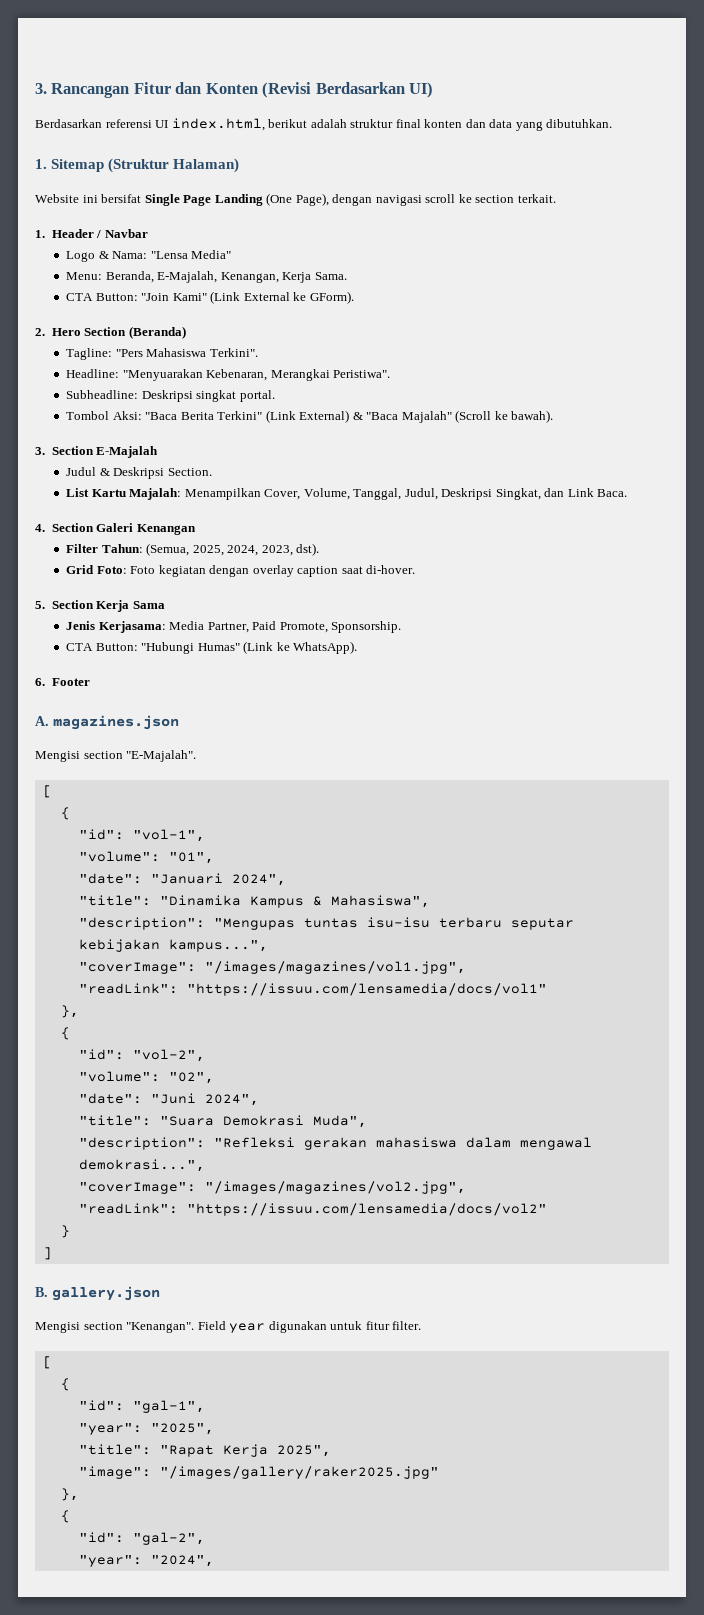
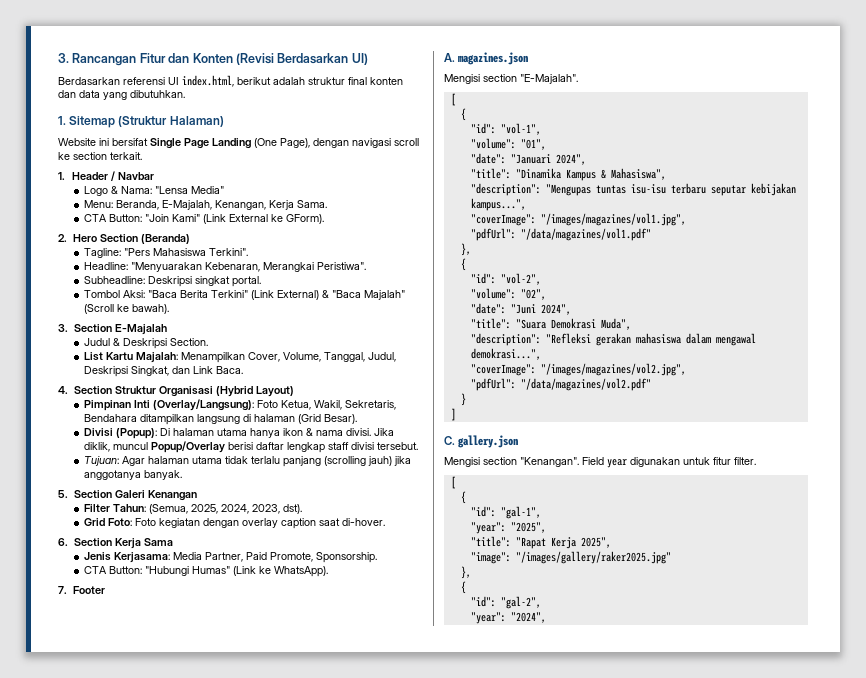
- 4. Section Galeri Kenangan
+ 4. Section Struktur Organisasi (Hybrid Layout)
+ Pimpinan Inti (Overlay/Langsung): Foto Ketua, Wakil, Sekretaris, Bendahara ditampilkan langsung di halaman (Grid Besar).
+ Divisi (Popup): Di halaman utama hanya ikon & nama divisi. Jika diklik, muncul Popup/Overlay berisi daftar lengkap staff divisi tersebut.
+ Tujuan: Agar halaman utama tidak terlalu panjang (scrolling jauh) jika anggotanya banyak.
+ 5. Section Galeri Kenangan
- 5. Section Kerja Sama
+ 6. Section Kerja Sama
- 6. Footer
+ 7. Footer
- "readLink": "https://issuu.com/lensamedia/docs/vol1"
+ "pdfUrl": "/data/magazines/vol1.pdf"
- "readLink": "https://issuu.com/lensamedia/docs/vol2"
+ "pdfUrl": "/data/magazines/vol2.pdf"
- B. gallery.json
+ C. gallery.json

